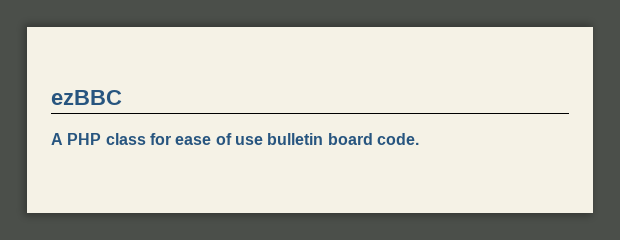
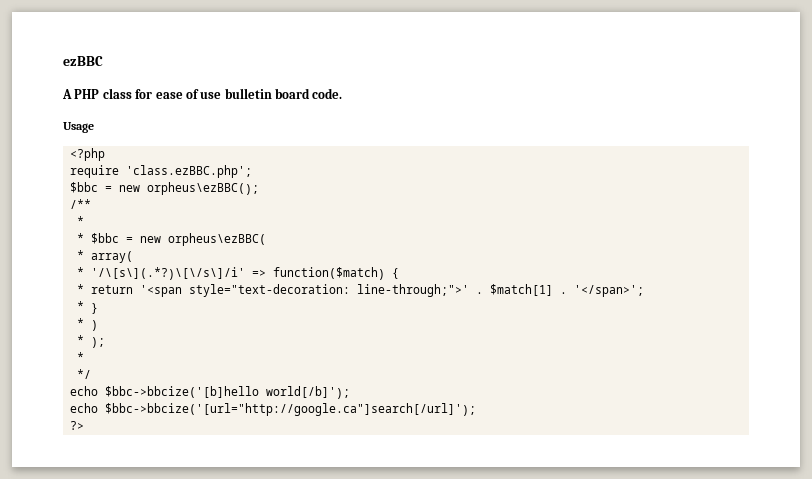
+ Usage
+ <?php
+ require 'class.ezBBC.php';
+ $bbc = new orpheus\ezBBC();
+ /**
+ *
+ * $bbc = new orpheus\ezBBC(
+ * array(
+ * '/\[s\](.*?)\[\/s\]/i' => function($match) {
+ * return '<span style="text-decoration: line-through;">' . $match[1] . '</span>';
+ * }
+ * )
+ * );
+ *
+ */
+ echo $bbc->bbcize('[b]hello world[/b]');
+ echo $bbc->bbcize('[url="http://google.ca"]search[/url]');
+ ?>

